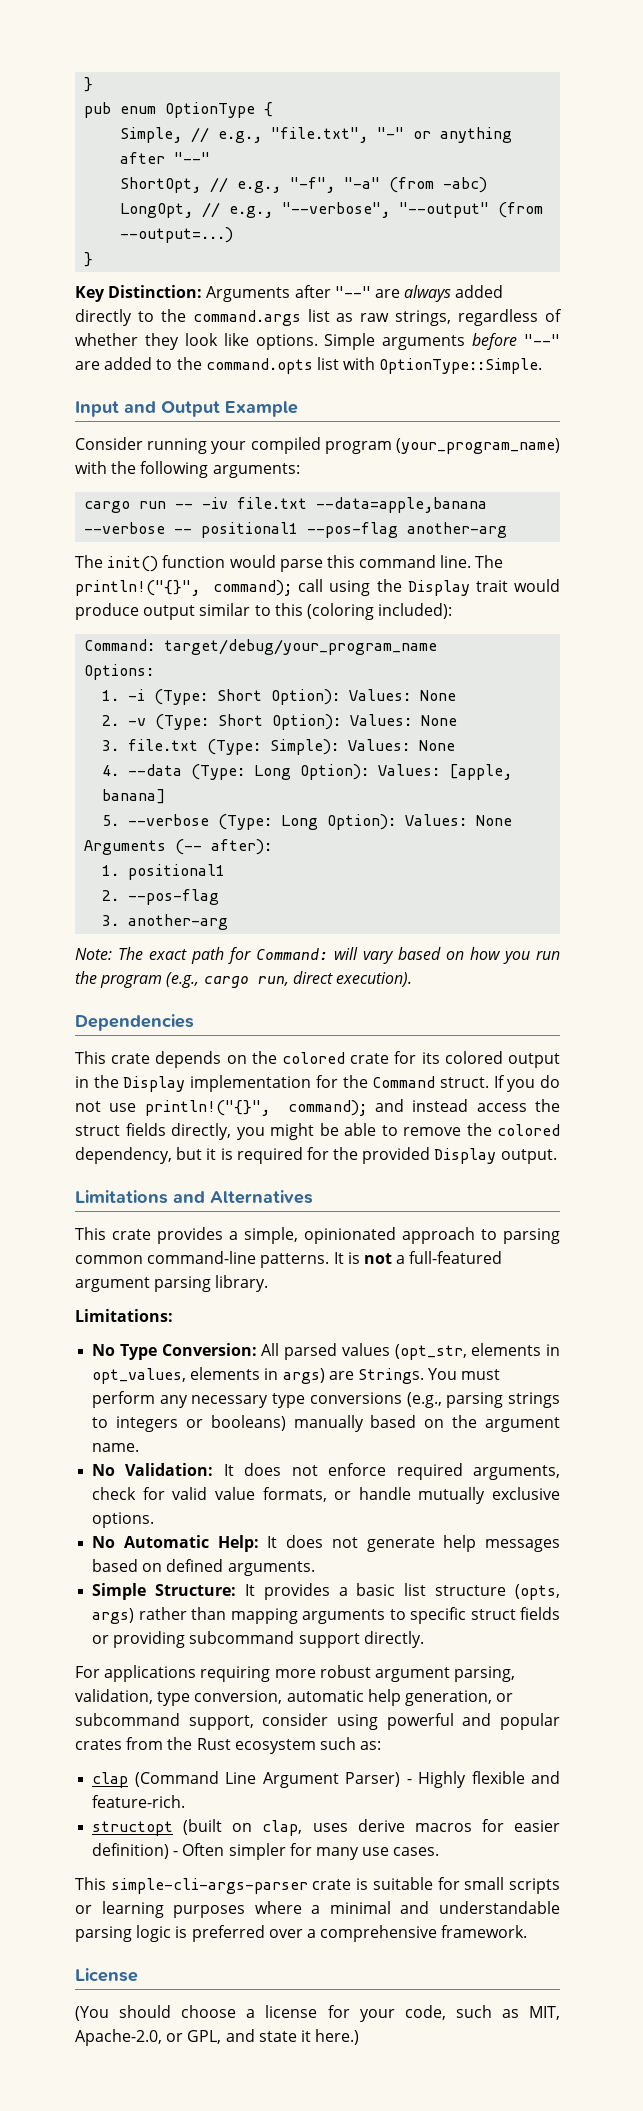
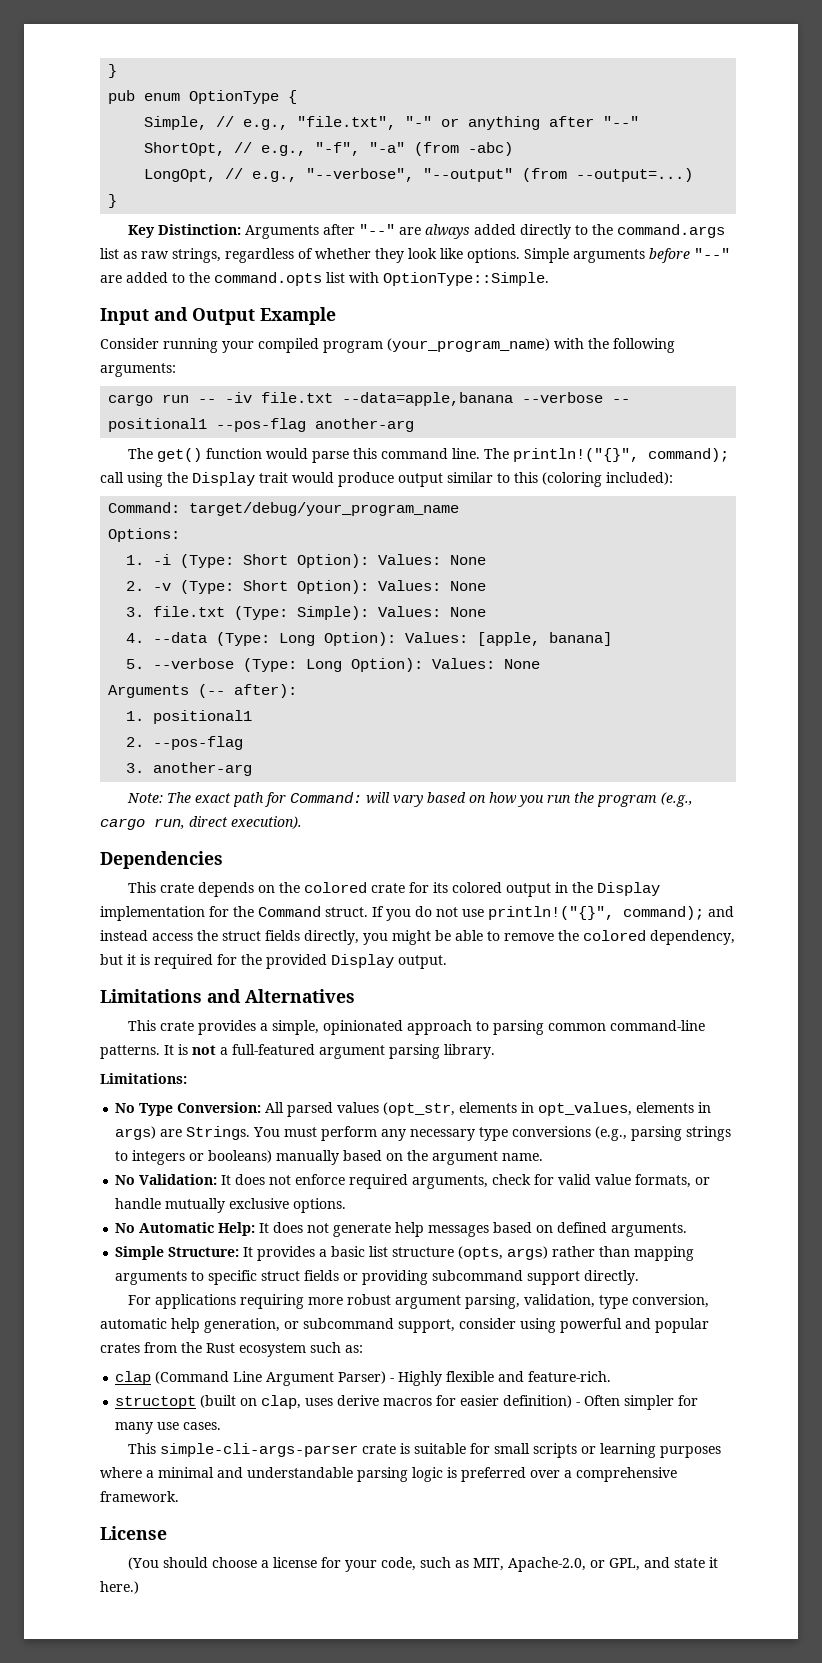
- The init() function would parse this command line.
+ The get() function would parse this command line.

